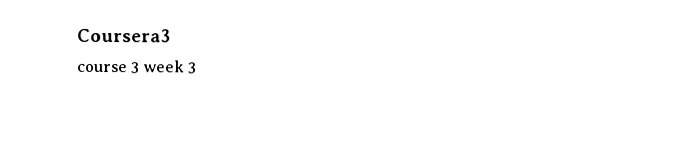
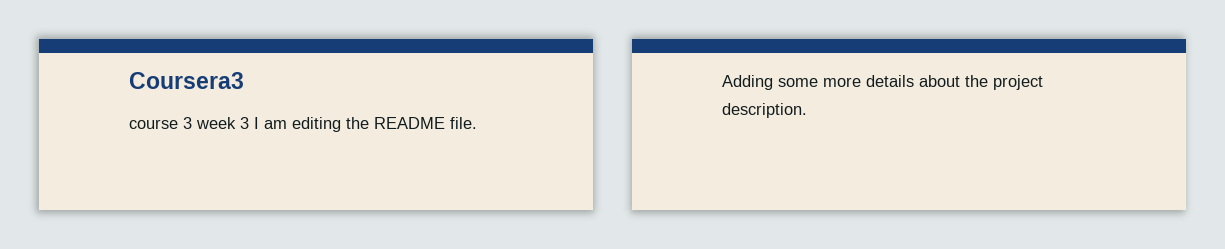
- course 3 week 3
+ course 3 week 3 I am editing the README file. Adding some more details about the project description.

